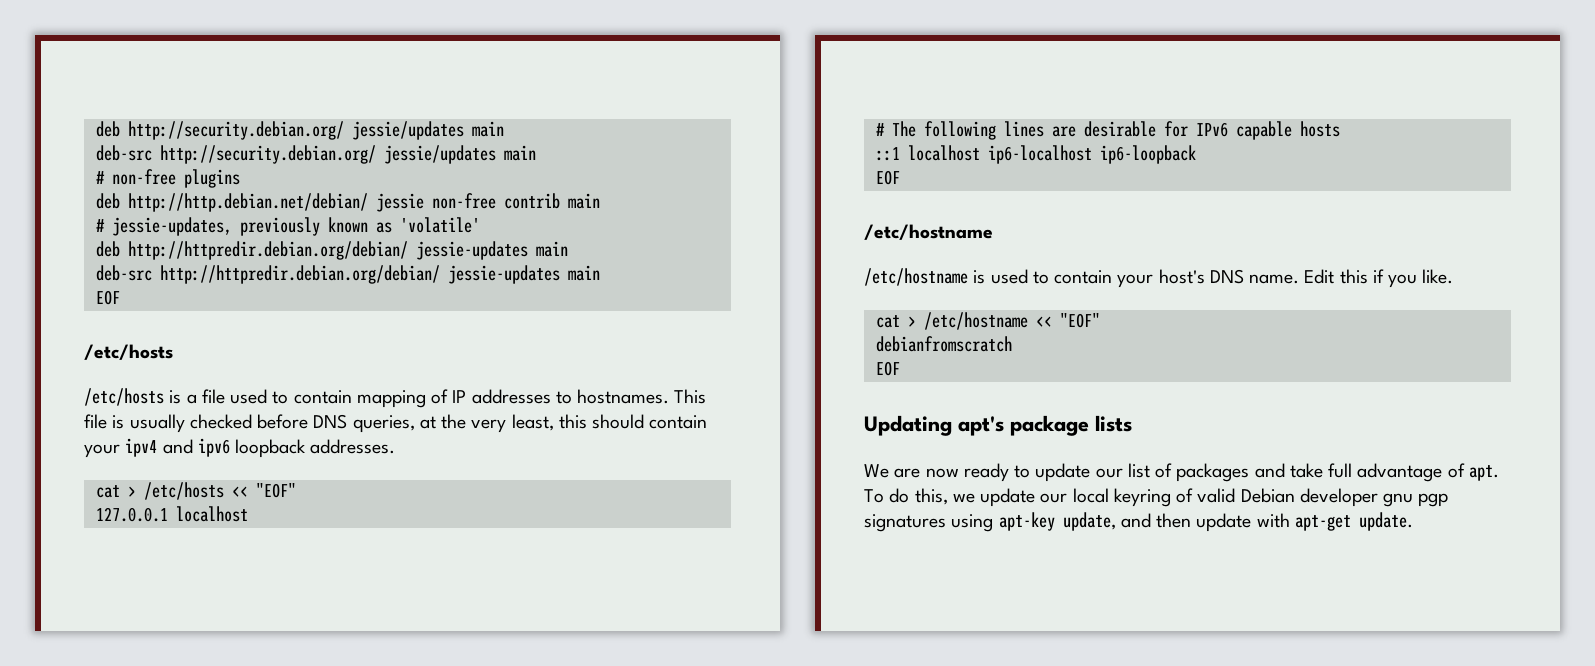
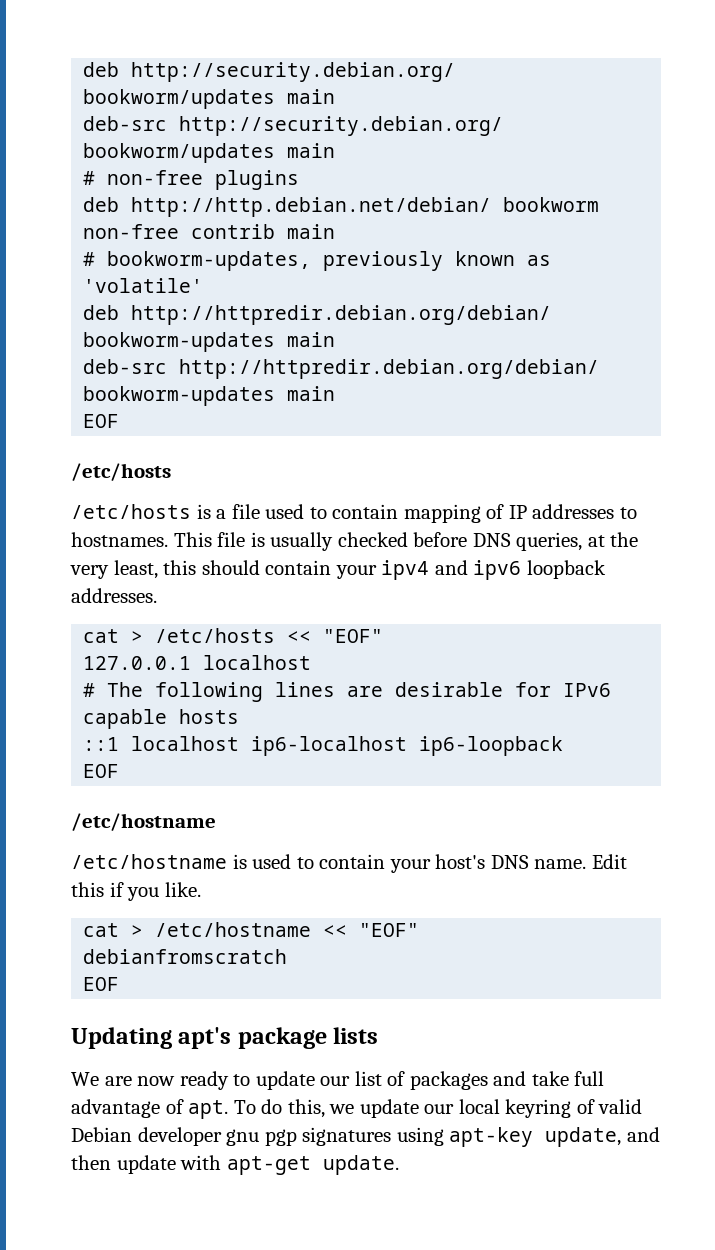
- deb http://security.debian.org/ jessie/updates main
+ deb http://security.debian.org/ bookworm/updates main
- deb-src http://security.debian.org/ jessie/updates main
+ deb-src http://security.debian.org/ bookworm/updates main
- deb http://http.debian.net/debian/ jessie non-free contrib main
+ deb http://http.debian.net/debian/ bookworm non-free contrib main
- # jessie-updates, previously known as 'volatile'
+ # bookworm-updates, previously known as 'volatile'
- deb http://httpredir.debian.org/debian/ jessie-updates main
+ deb http://httpredir.debian.org/debian/ bookworm-updates main
- deb-src http://httpredir.debian.org/debian/ jessie-updates main
+ deb-src http://httpredir.debian.org/debian/ bookworm-updates main

